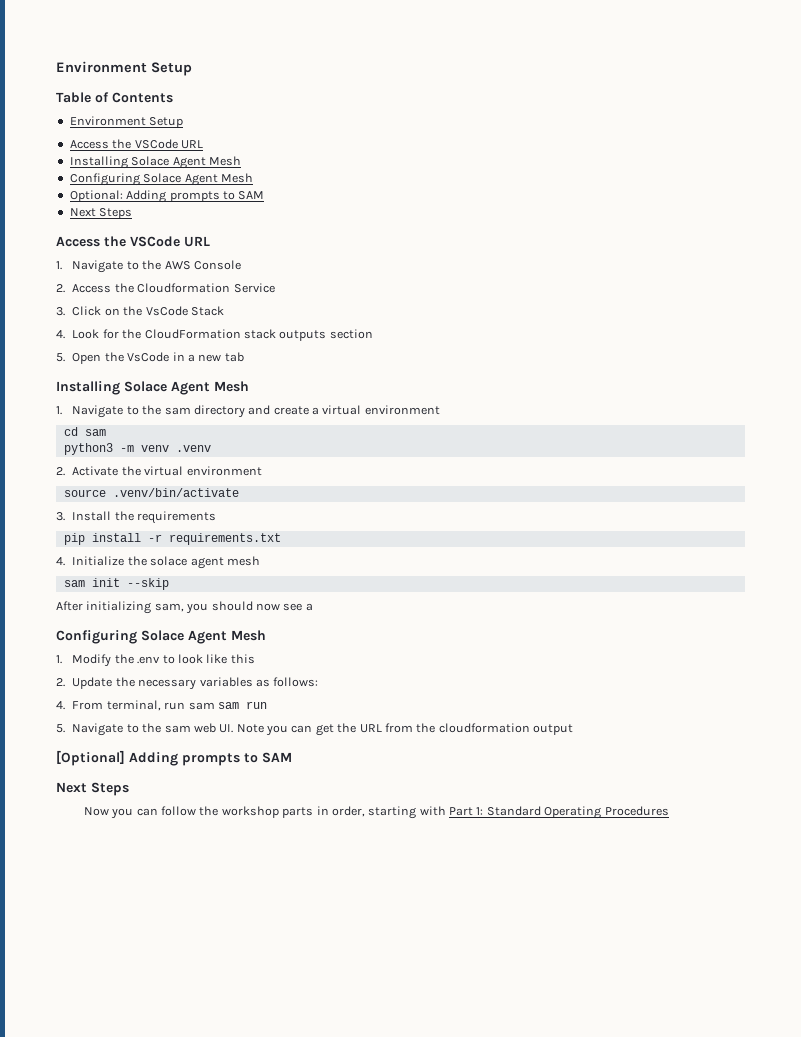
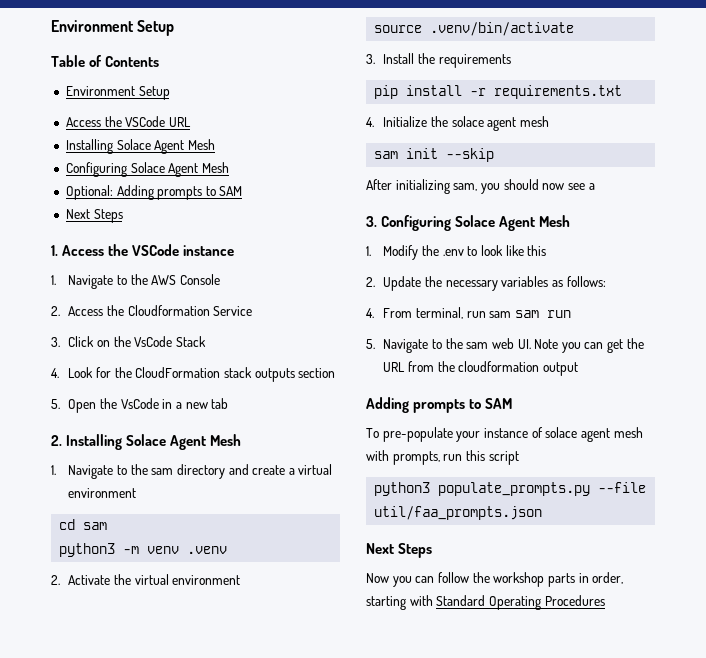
  Optional: Adding prompts to SAM
  Next Steps
- Access the VSCode URL
+ 1. Access the VSCode instance
  5. Open the VsCode in a new tab
- Installing Solace Agent Mesh
+ 2. Installing Solace Agent Mesh
  After initializing sam, you should now see a
- Configuring Solace Agent Mesh
+ 3. Configuring Solace Agent Mesh
  5. Navigate to the sam web UI. Note you can get the URL from the cloudformation output
- [Optional] Adding prompts to SAM
+ Adding prompts to SAM
+ To pre-populate your instance of solace agent mesh with prompts, run this script
+ python3 populate_prompts.py --file util/faa_prompts.json
- Now you can follow the workshop parts in order, starting with Part 1: Standard Operating Procedures
+ Now you can follow the workshop parts in order, starting with Standard Operating Procedures

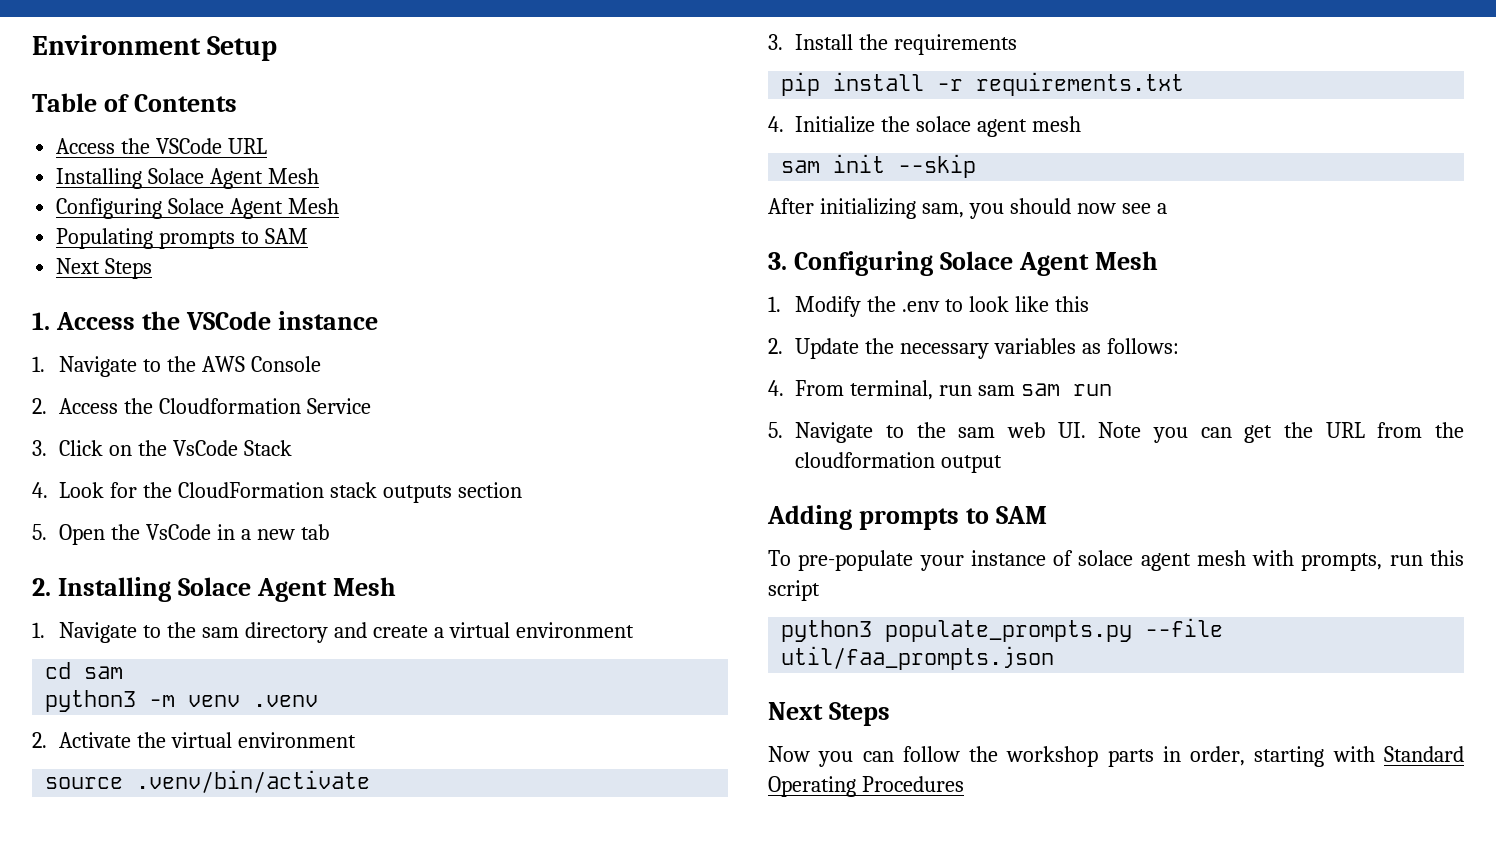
  Table of Contents
- Environment Setup
- Optional: Adding prompts to SAM
+ Populating prompts to SAM

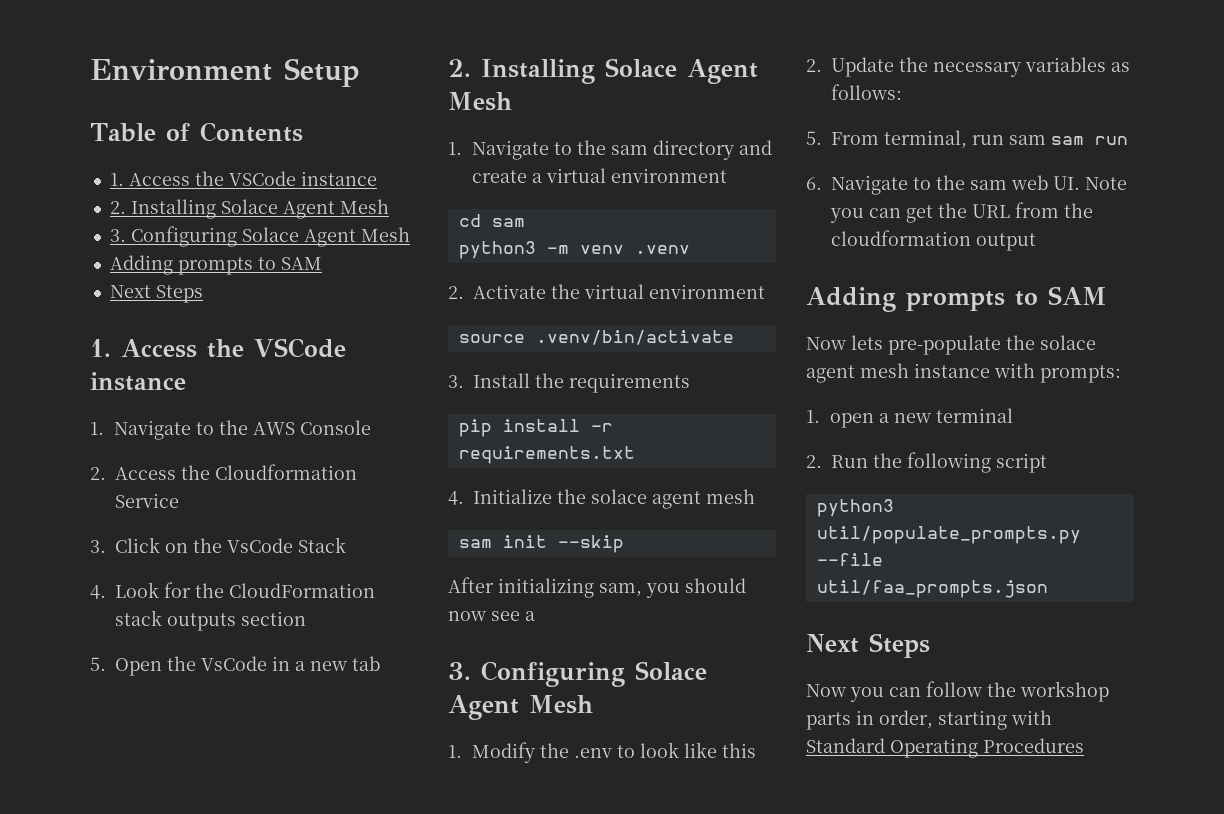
  Table of Contents
- Access the VSCode URL
- Installing Solace Agent Mesh
- Configuring Solace Agent Mesh
- Populating prompts to SAM
+ 1. Access the VSCode instance
+ 2. Installing Solace Agent Mesh
+ 3. Configuring Solace Agent Mesh
+ Adding prompts to SAM
- 4. From terminal, run sam sam run
+ 5. From terminal, run sam sam run
- 5. Navigate to the sam web UI. Note you can get the URL from the cloudformation output
+ 6. Navigate to the sam web UI. Note you can get the URL from the cloudformation output
- To pre-populate your instance of solace agent mesh with prompts, run this script
+ Now lets pre-populate the solace agent mesh instance with prompts:
+ 1. open a new terminal
+ 2. Run the following script
- python3 populate_prompts.py --file util/faa_prompts.json
+ python3 util/populate_prompts.py --file util/faa_prompts.json

